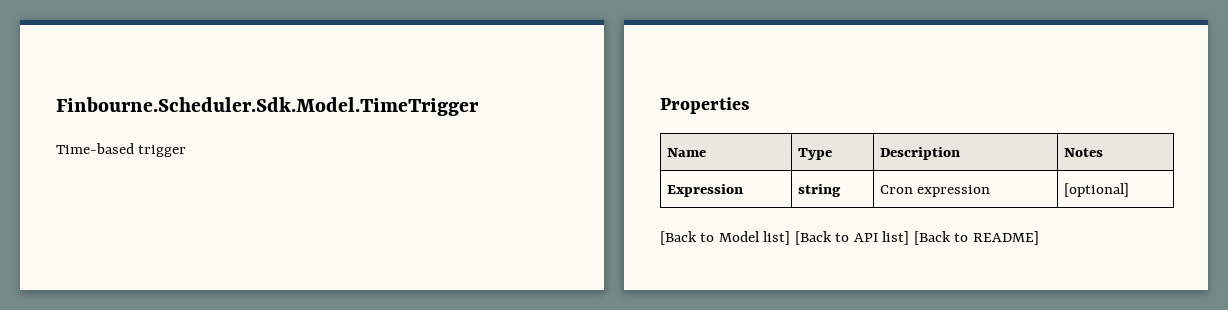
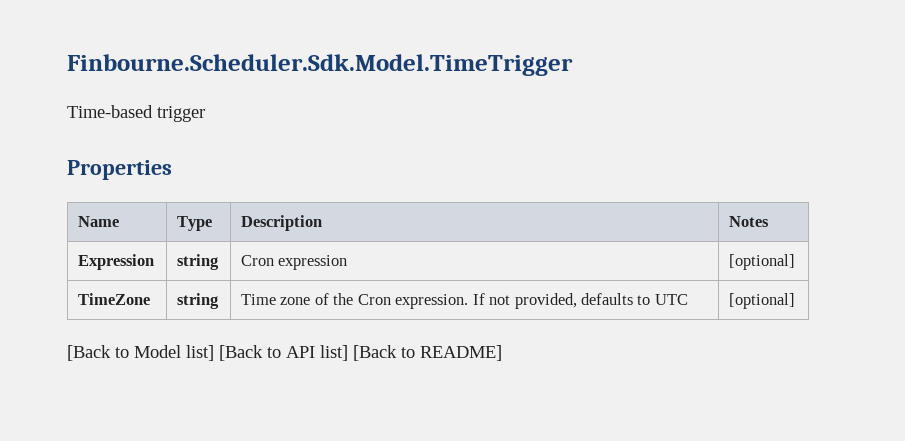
+ TimeZone | string | Time zone of the Cron expression. If not provided, defaults to UTC | [optional]

